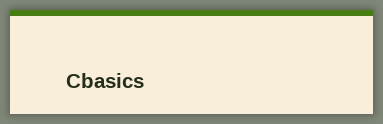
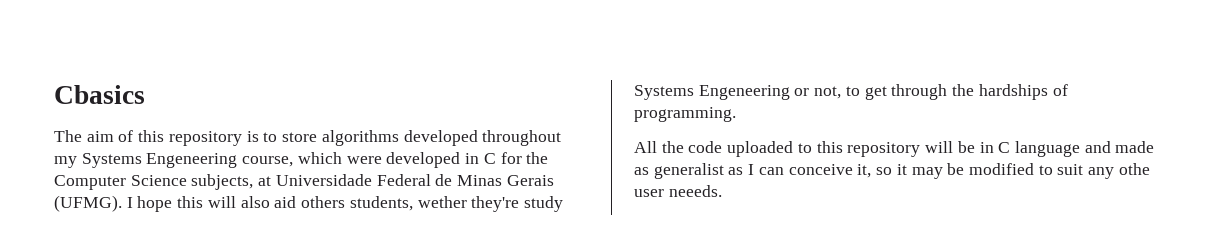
+ The aim of this repository is to store algorithms developed throughout my Systems Engeneering course, which were developed in C for the Computer Science subjects, at Universidade Federal de Minas Gerais (UFMG). I hope this will also aid others students, wether they're study Systems Engeneering or not, to get through the hardships of programming.
+ All the code uploaded to this repository will be in C language and made as generalist as I can conceive it, so it may be modified to suit any othe user neeeds.

